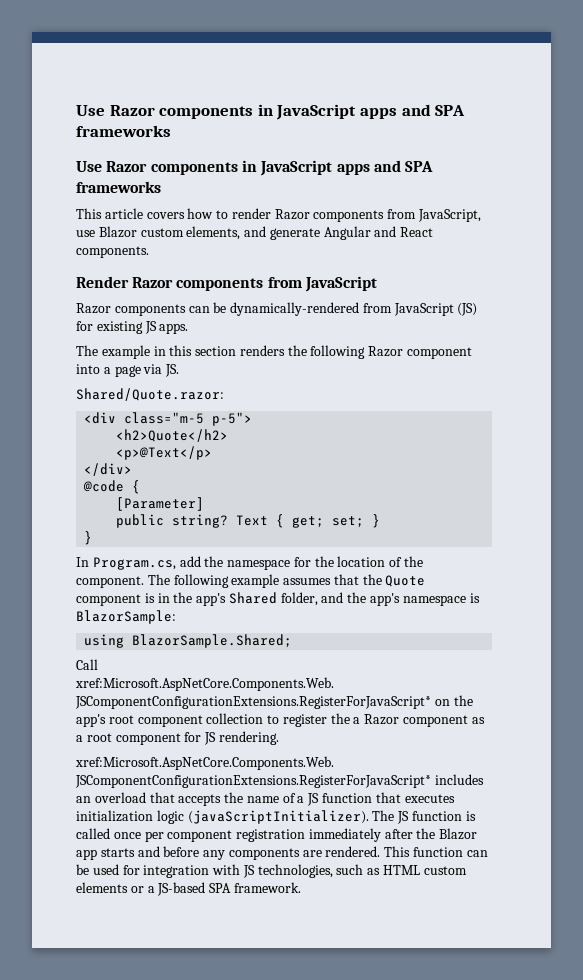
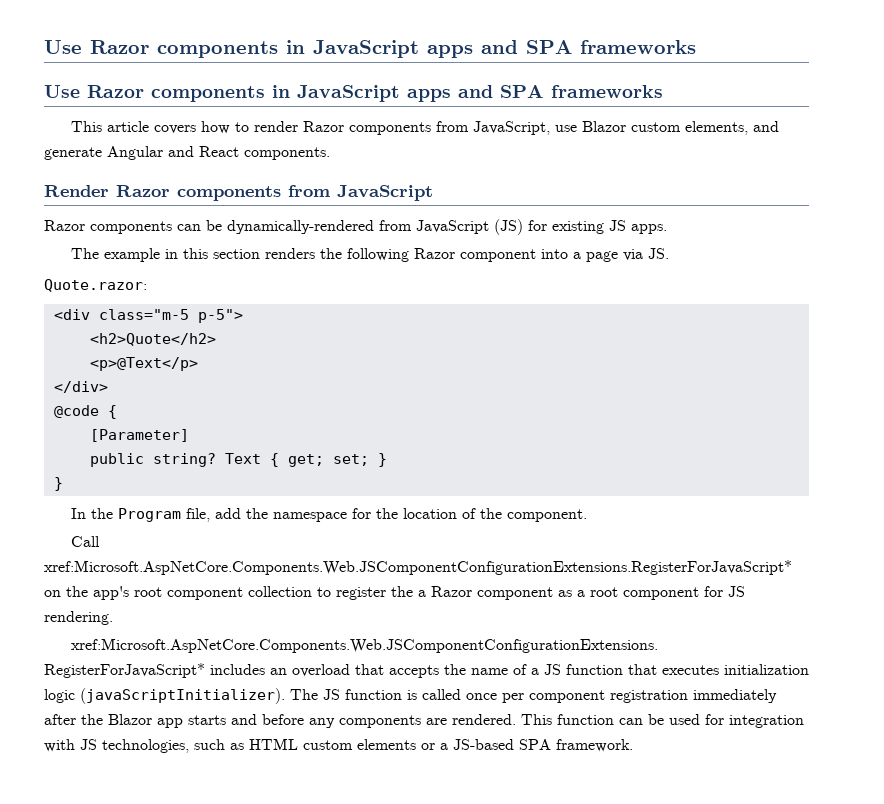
- Shared/Quote.razor:
+ Quote.razor:
- In Program.cs, add the namespace for the location of the component. The following example assumes that the Quote component is in the app's Shared folder, and the app's namespace is BlazorSample:
- using BlazorSample.Shared;
+ In the Program file, add the namespace for the location of the component.

